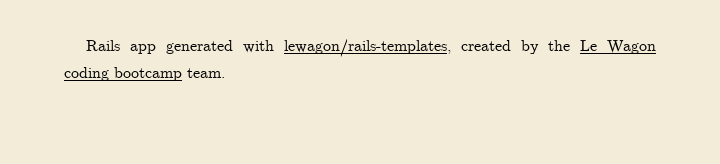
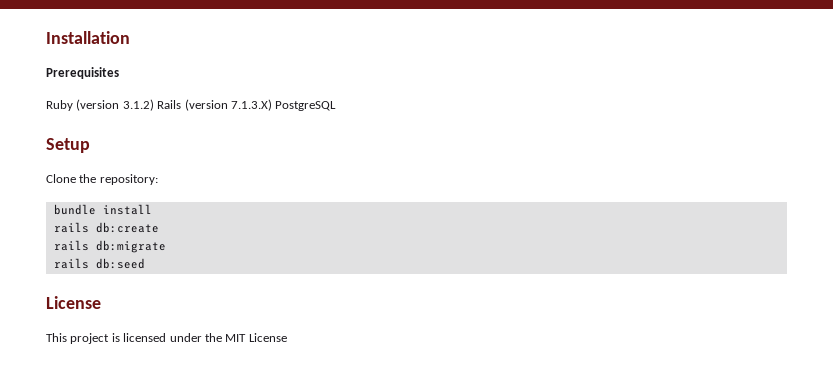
- Rails app generated with lewagon/rails-templates, created by the Le Wagon coding bootcamp team.
+ Installation
+ Prerequisites
+ Ruby (version 3.1.2) Rails (version 7.1.3.X) PostgreSQL
+ Setup
+ Clone the repository:
+ bundle install
+ rails db:create
+ rails db:migrate
+ rails db:seed
+ License
+ This project is licensed under the MIT License

